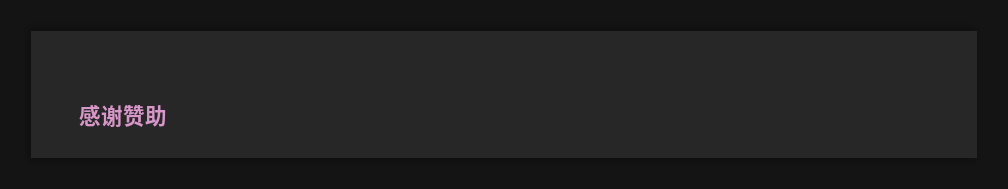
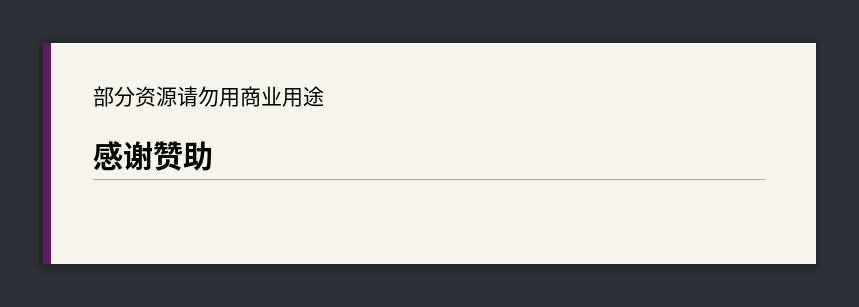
+ 部分资源请勿用商业用途

